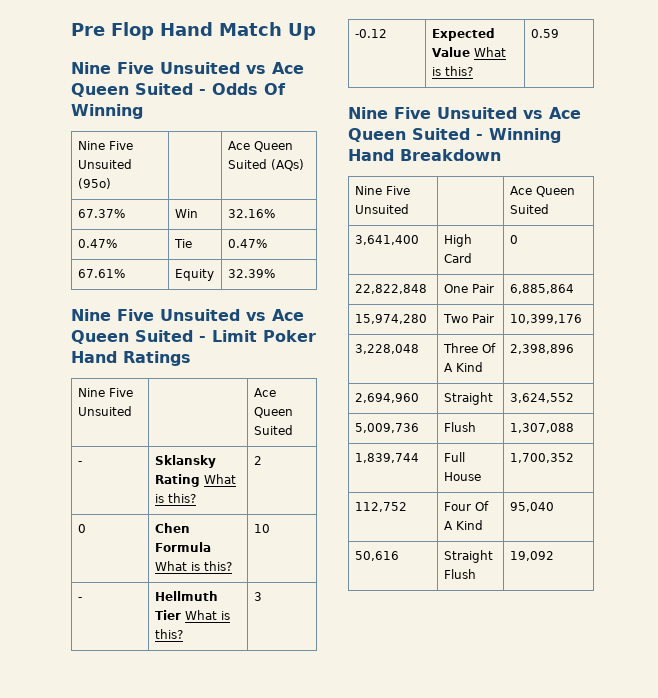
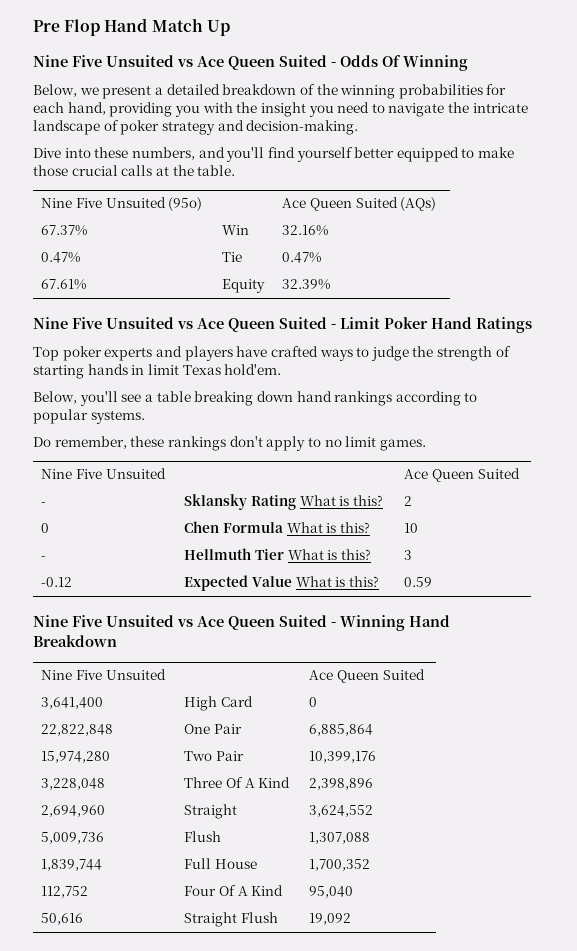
+ Below, we present a detailed breakdown of the winning probabilities for each hand, providing you with the insight you need to navigate the intricate landscape of poker strategy and decision-making.
+ Dive into these numbers, and you'll find yourself better equipped to make those crucial calls at the table.
+ Top poker experts and players have crafted ways to judge the strength of starting hands in limit Texas hold'em.
+ Below, you'll see a table breaking down hand rankings according to popular systems.
+ Do remember, these rankings don't apply to no limit games.

